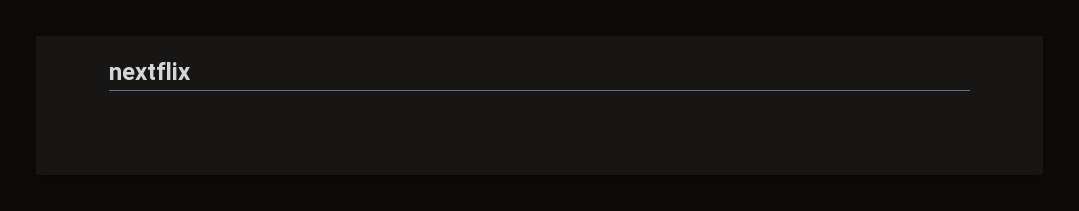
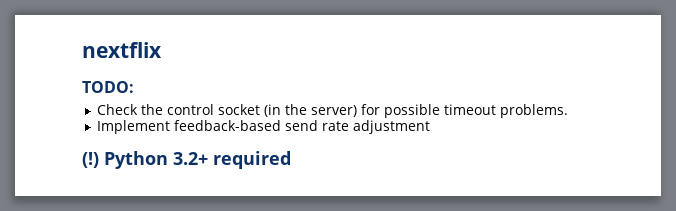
+ TODO:
+ Check the control socket (in the server) for possible timeout problems.
+ Implement feedback-based send rate adjustment
+ (!) Python 3.2+ required

